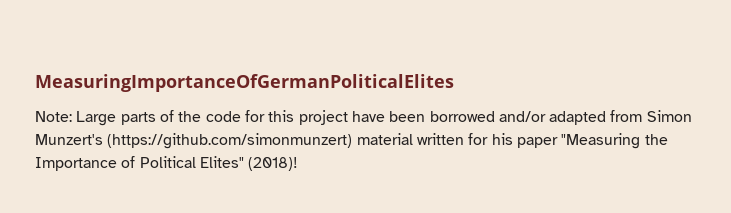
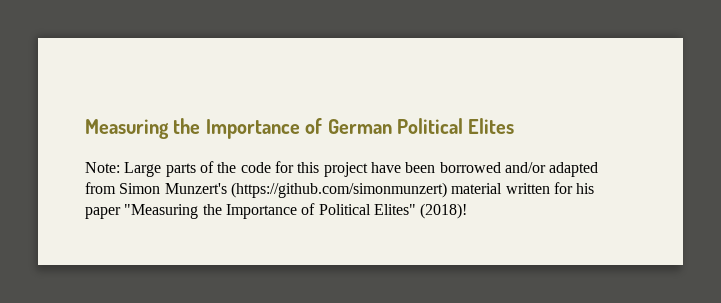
- MeasuringImportanceOfGermanPoliticalElites
+ Measuring the Importance of German Political Elites

